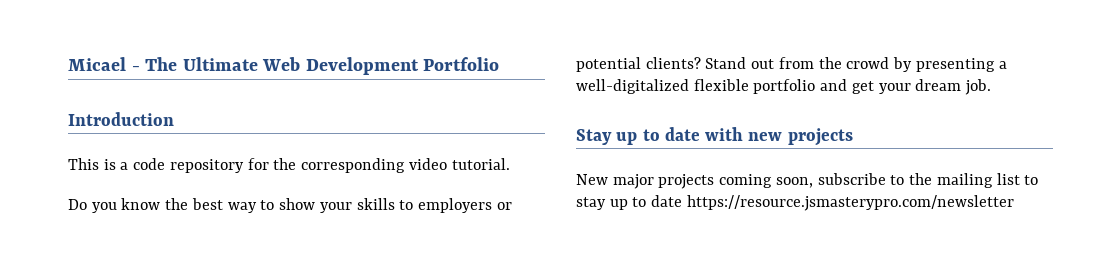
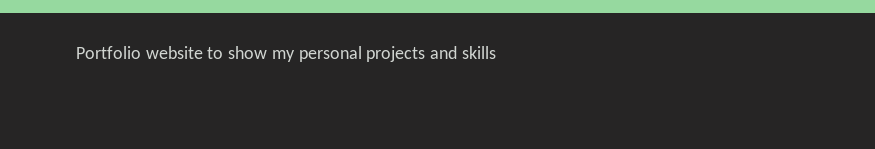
- Micael - The Ultimate Web Development Portfolio
- Introduction
- This is a code repository for the corresponding video tutorial.
- Do you know the best way to show your skills to employers or potential clients? Stand out from the crowd by presenting a well-digitalized flexible portfolio and get your dream job.
- Stay up to date with new projects
- New major projects coming soon, subscribe to the mailing list to stay up to date https://resource.jsmasterypro.com/newsletter
+ Portfolio website to show my personal projects and skills

